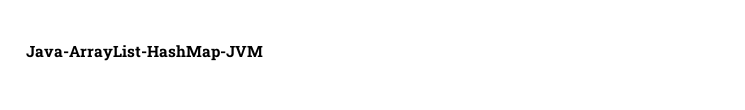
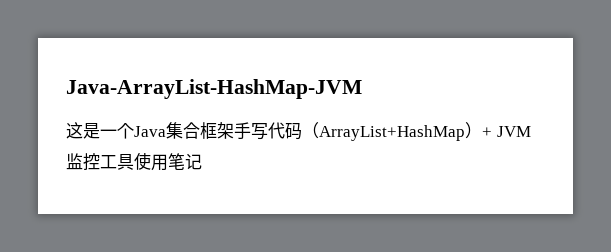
+ 这是一个Java集合框架手写代码（ArrayList+HashMap）+ JVM监控工具使用笔记

